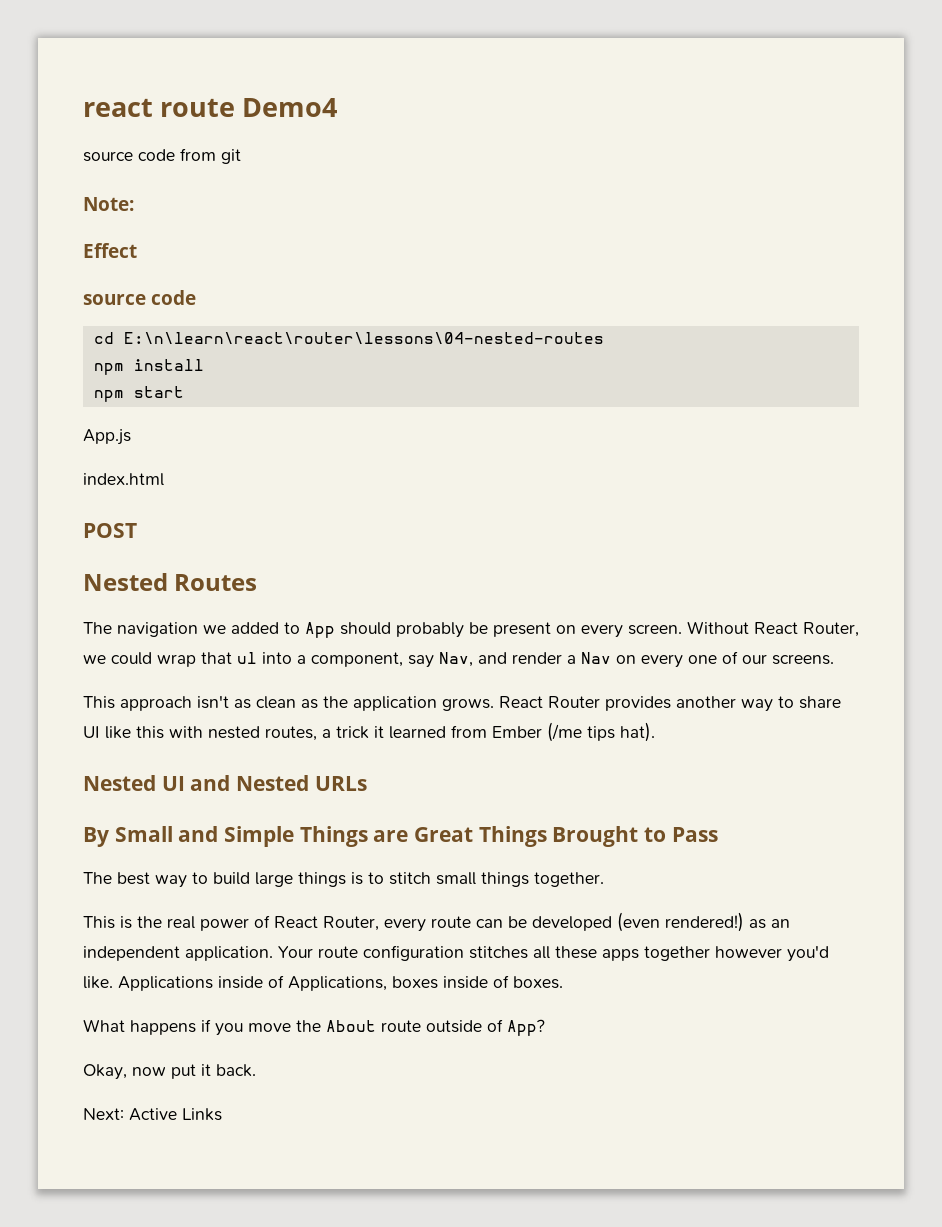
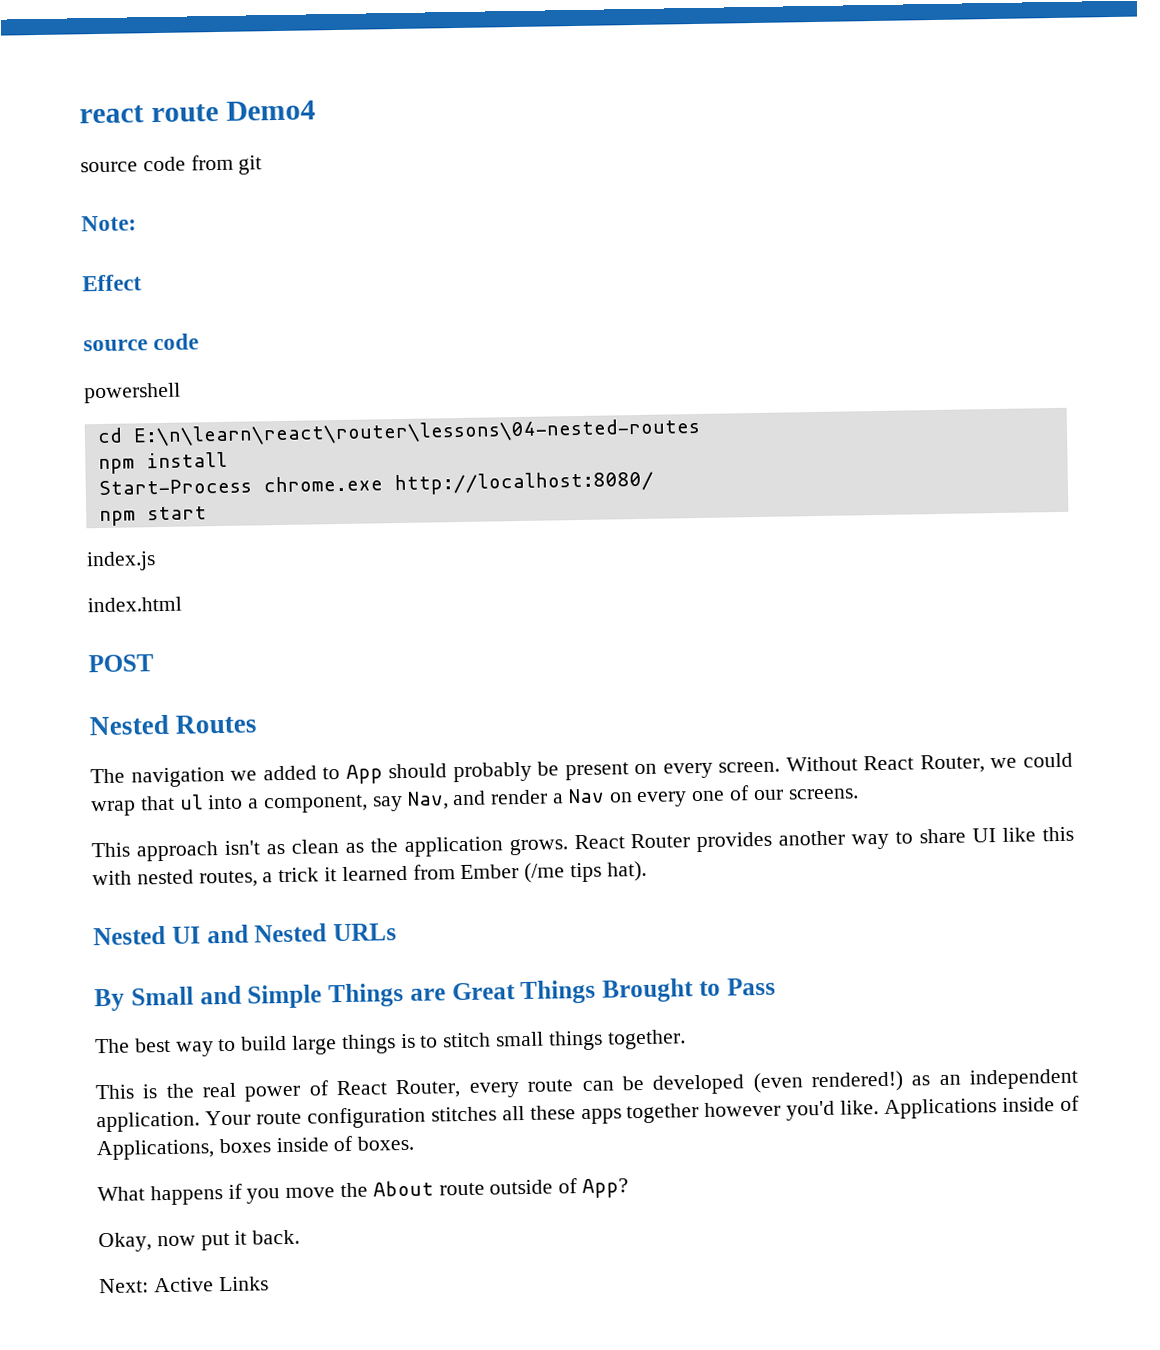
+ powershell
+ Start-Process chrome.exe http://localhost:8080/
- App.js
+ index.js

